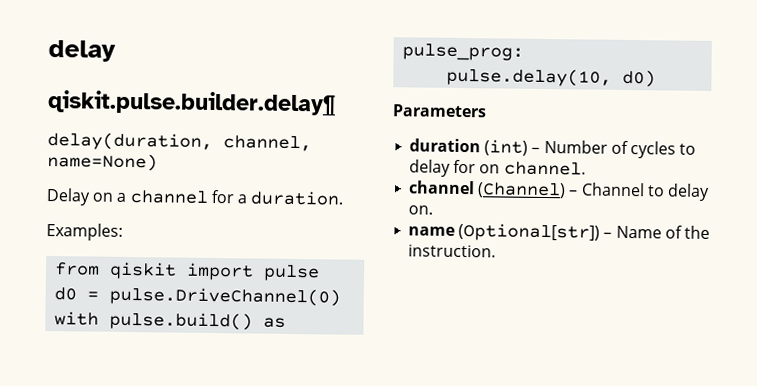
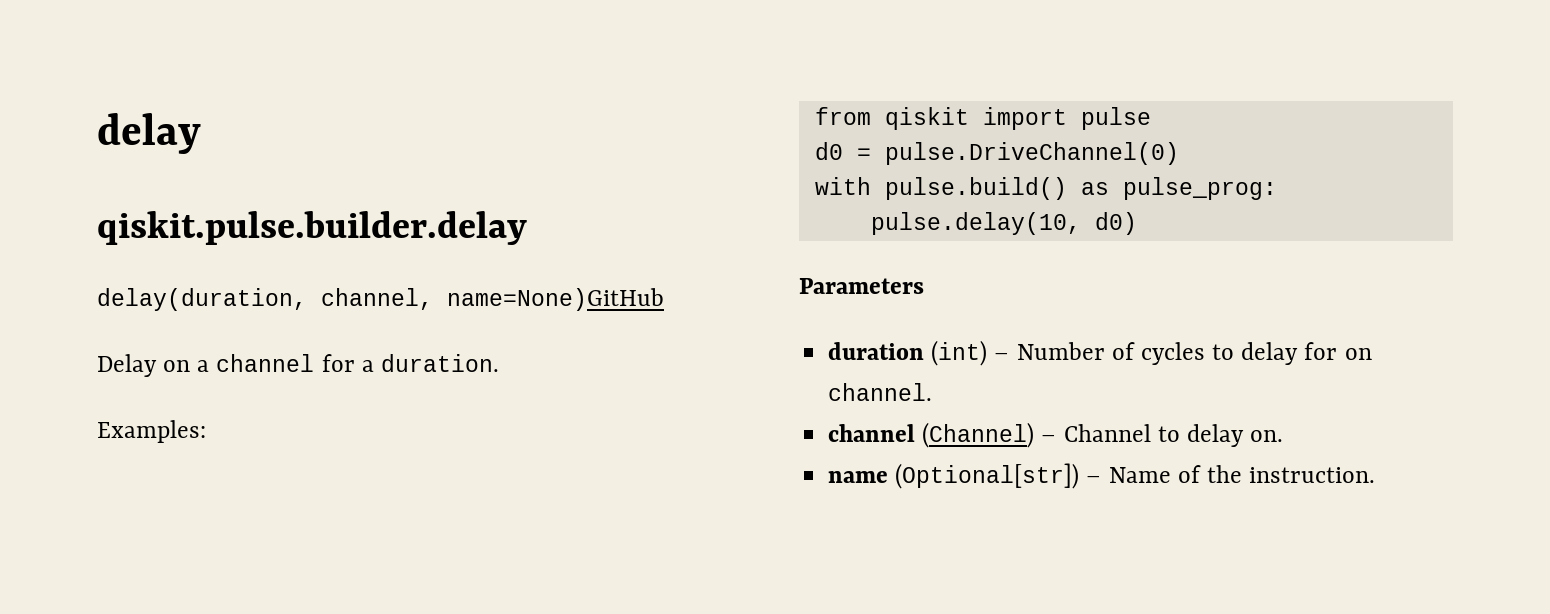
- qiskit.pulse.builder.delay¶
+ qiskit.pulse.builder.delay
- delay(duration, channel, name=None)
+ delay(duration, channel, name=None)GitHub

